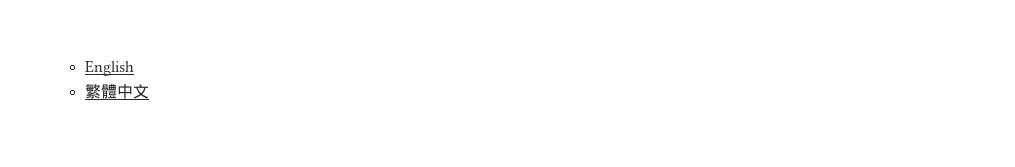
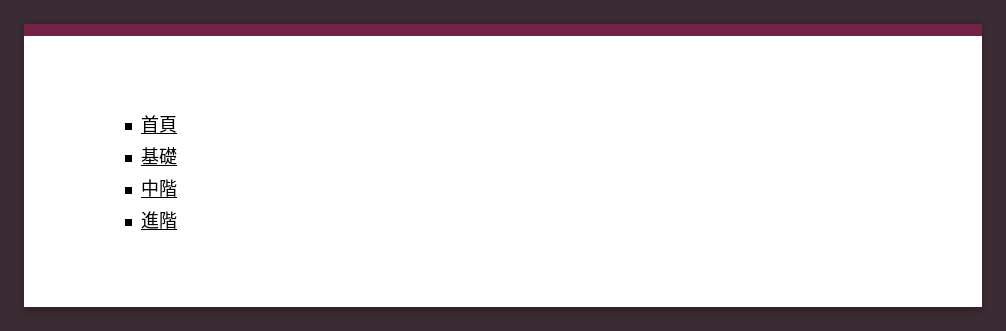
- English
- 繁體中文
+ 首頁
+ 基礎
+ 中階
+ 進階

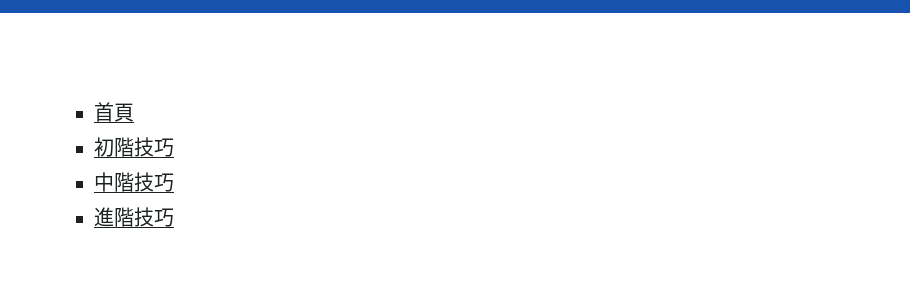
- 基礎
+ 初階技巧
- 中階
+ 中階技巧
- 進階
+ 進階技巧

